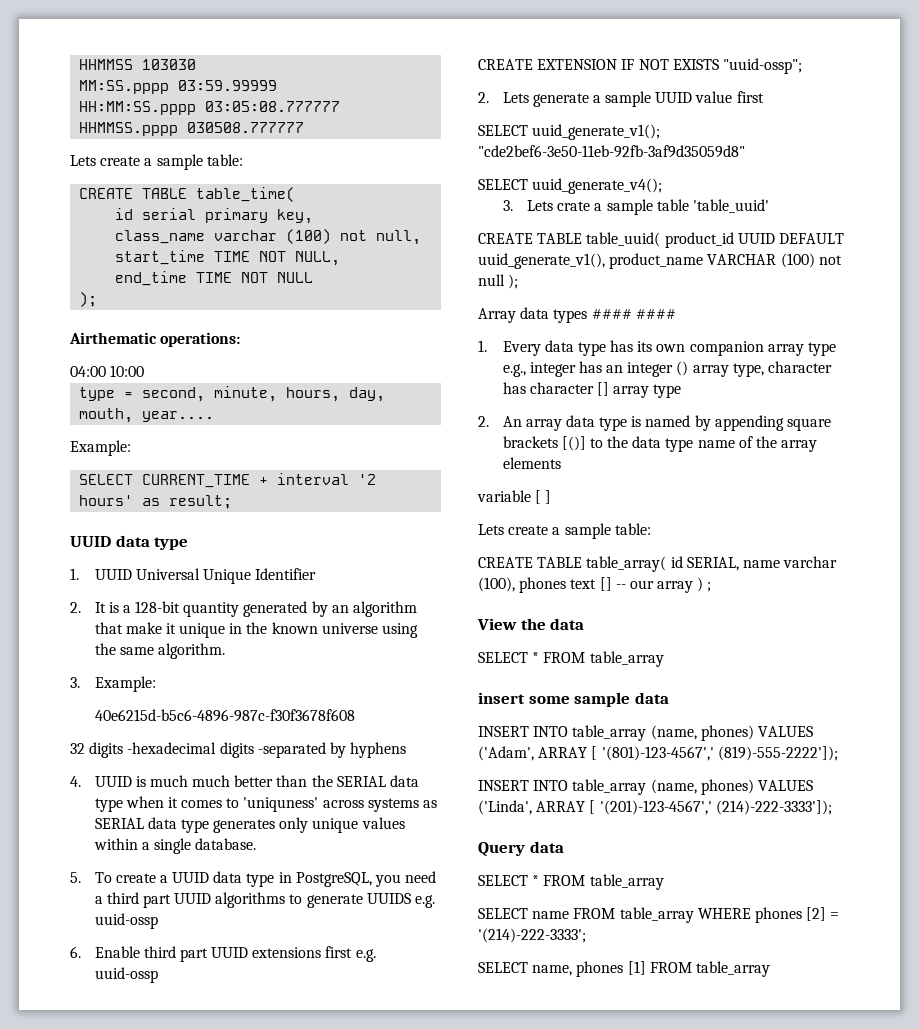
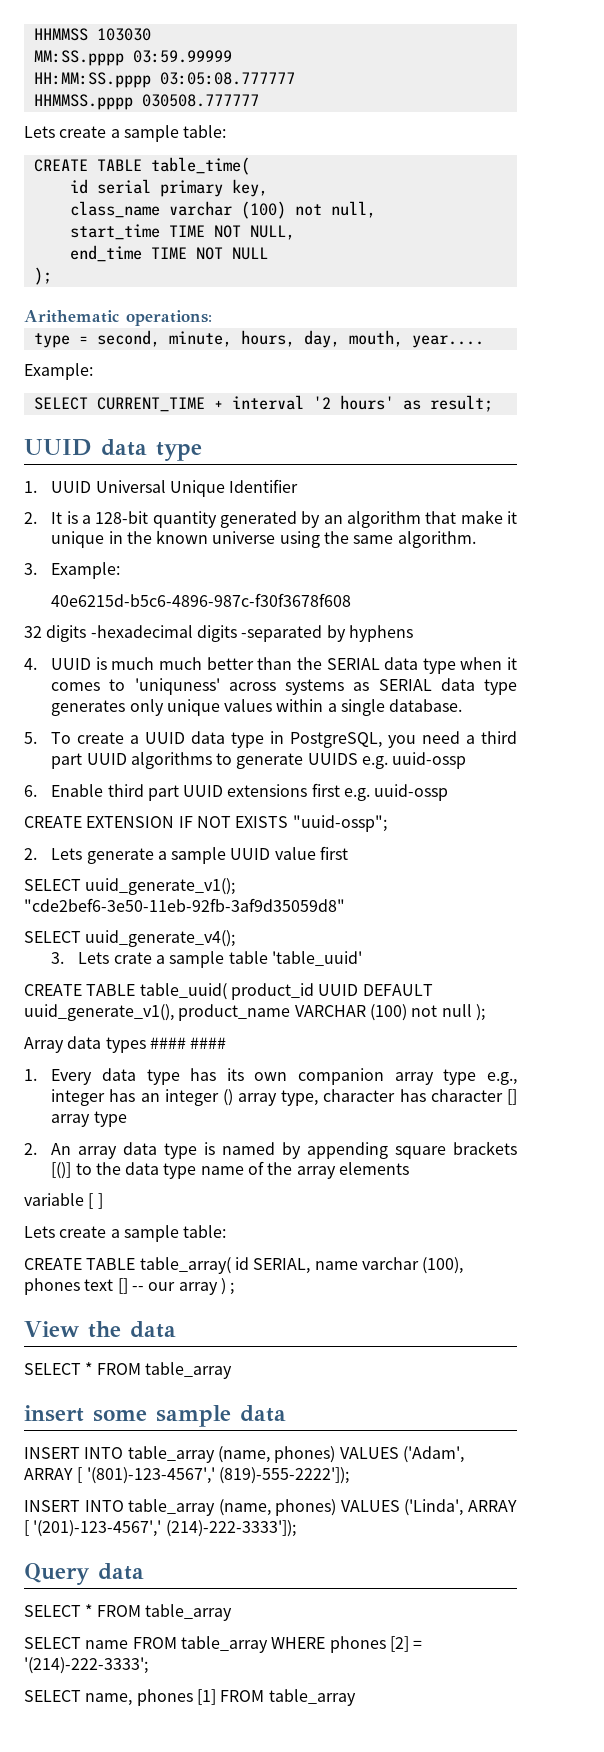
- Airthematic operations:
+ Arithematic operations:
- 04:00 10:00

